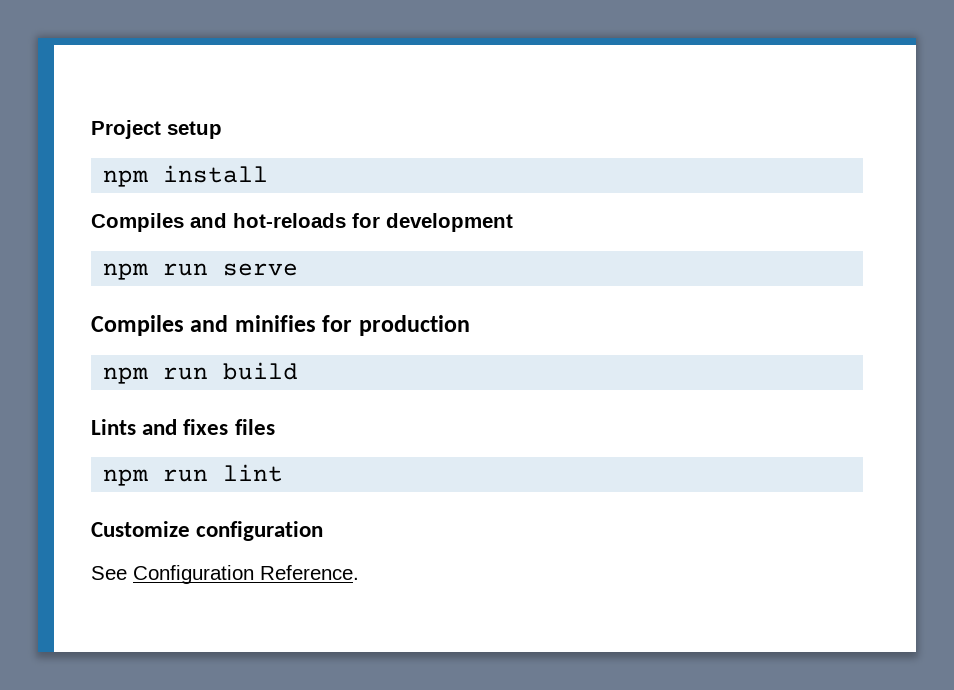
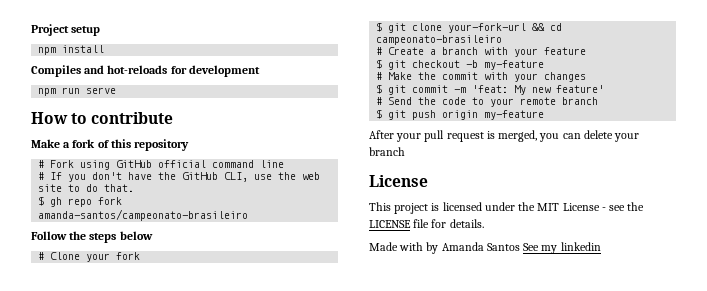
- Compiles and minifies for production
- npm run build
- Lints and fixes files
- npm run lint
- Customize configuration
- See Configuration Reference.
+ How to contribute
+ Make a fork of this repository
+ # Fork using GitHub official command line
+ # If you don't have the GitHub CLI, use the web site to do that.
+ $ gh repo fork amanda-santos/campeonato-brasileiro
+ Follow the steps below
+ # Clone your fork
+ $ git clone your-fork-url && cd campeonato-brasileiro
+ # Create a branch with your feature
+ $ git checkout -b my-feature
+ # Make the commit with your changes
+ $ git commit -m 'feat: My new feature'
+ # Send the code to your remote branch
+ $ git push origin my-feature
+ After your pull request is merged, you can delete your branch
+ License
+ This project is licensed under the MIT License - see the LICENSE file for details.
+ Made with by Amanda Santos See my linkedin

